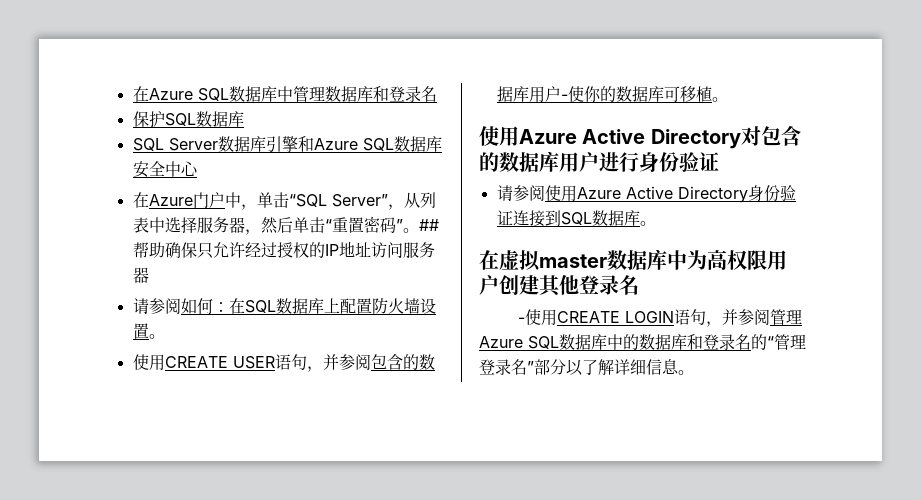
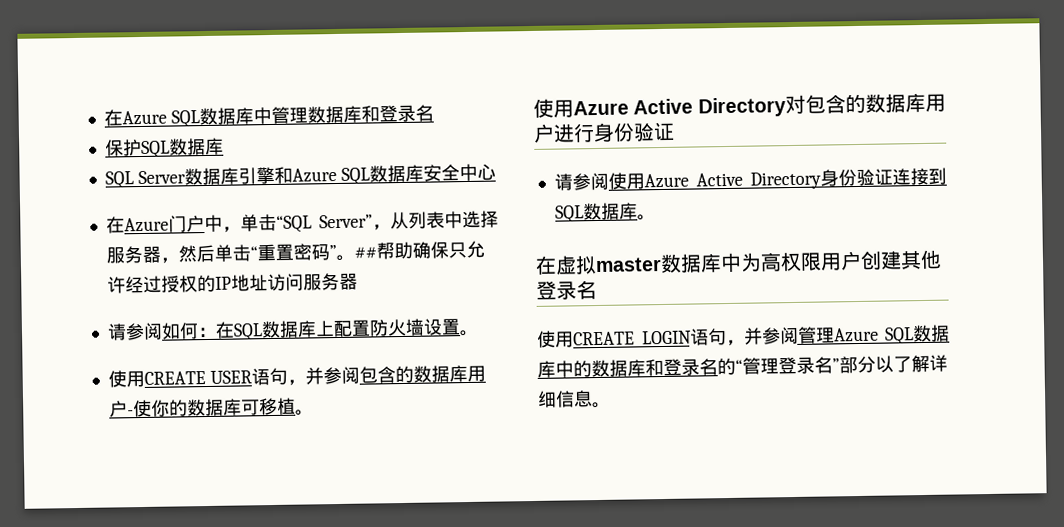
- -使用CREATE LOGIN语句，并参阅管理Azure SQL数据库中的数据库和登录名的“管理登录名”部分以了解详细信息。
+ 使用CREATE LOGIN语句，并参阅管理Azure SQL数据库中的数据库和登录名的“管理登录名”部分以了解详细信息。

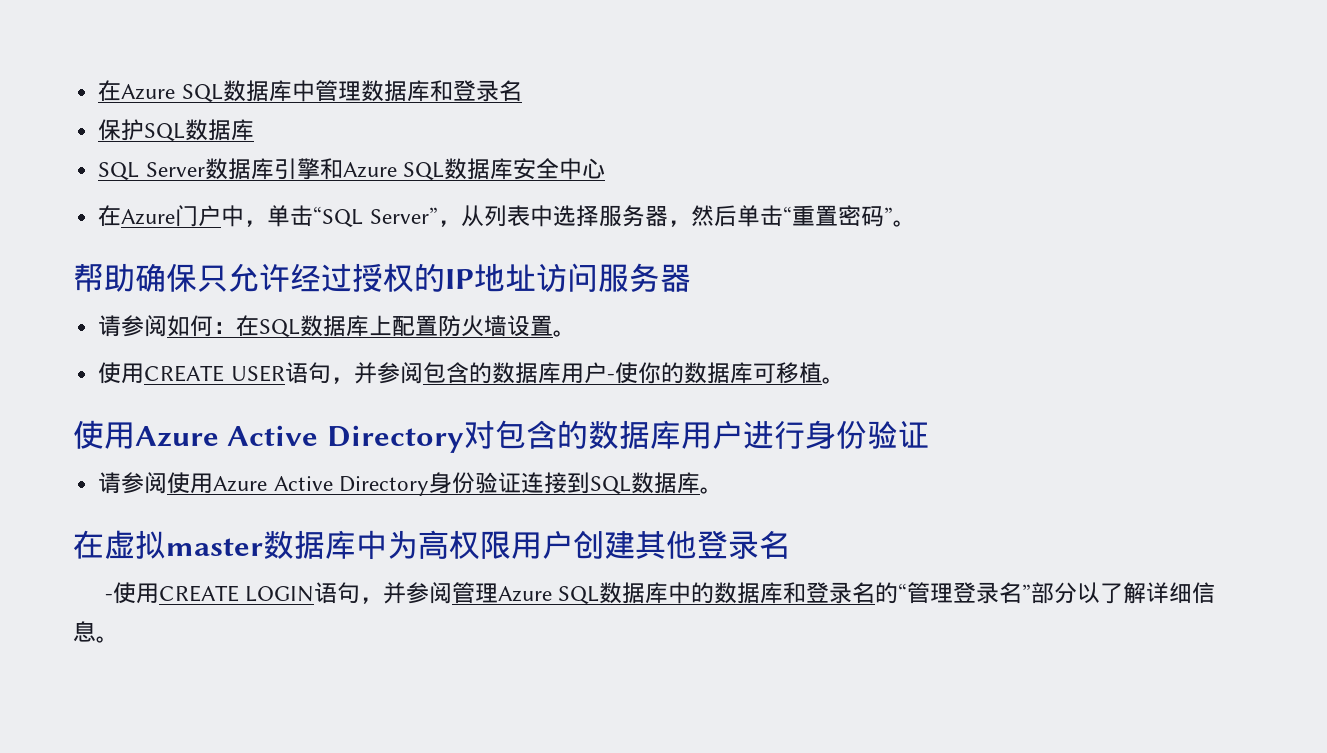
- 在Azure门户中，单击“SQL Server”，从列表中选择服务器，然后单击“重置密码”。##帮助确保只允许经过授权的IP地址访问服务器
+ 在Azure门户中，单击“SQL Server”，从列表中选择服务器，然后单击“重置密码”。
+ 帮助确保只允许经过授权的IP地址访问服务器
- 使用CREATE LOGIN语句，并参阅管理Azure SQL数据库中的数据库和登录名的“管理登录名”部分以了解详细信息。
+ -使用CREATE LOGIN语句，并参阅管理Azure SQL数据库中的数据库和登录名的“管理登录名”部分以了解详细信息。

